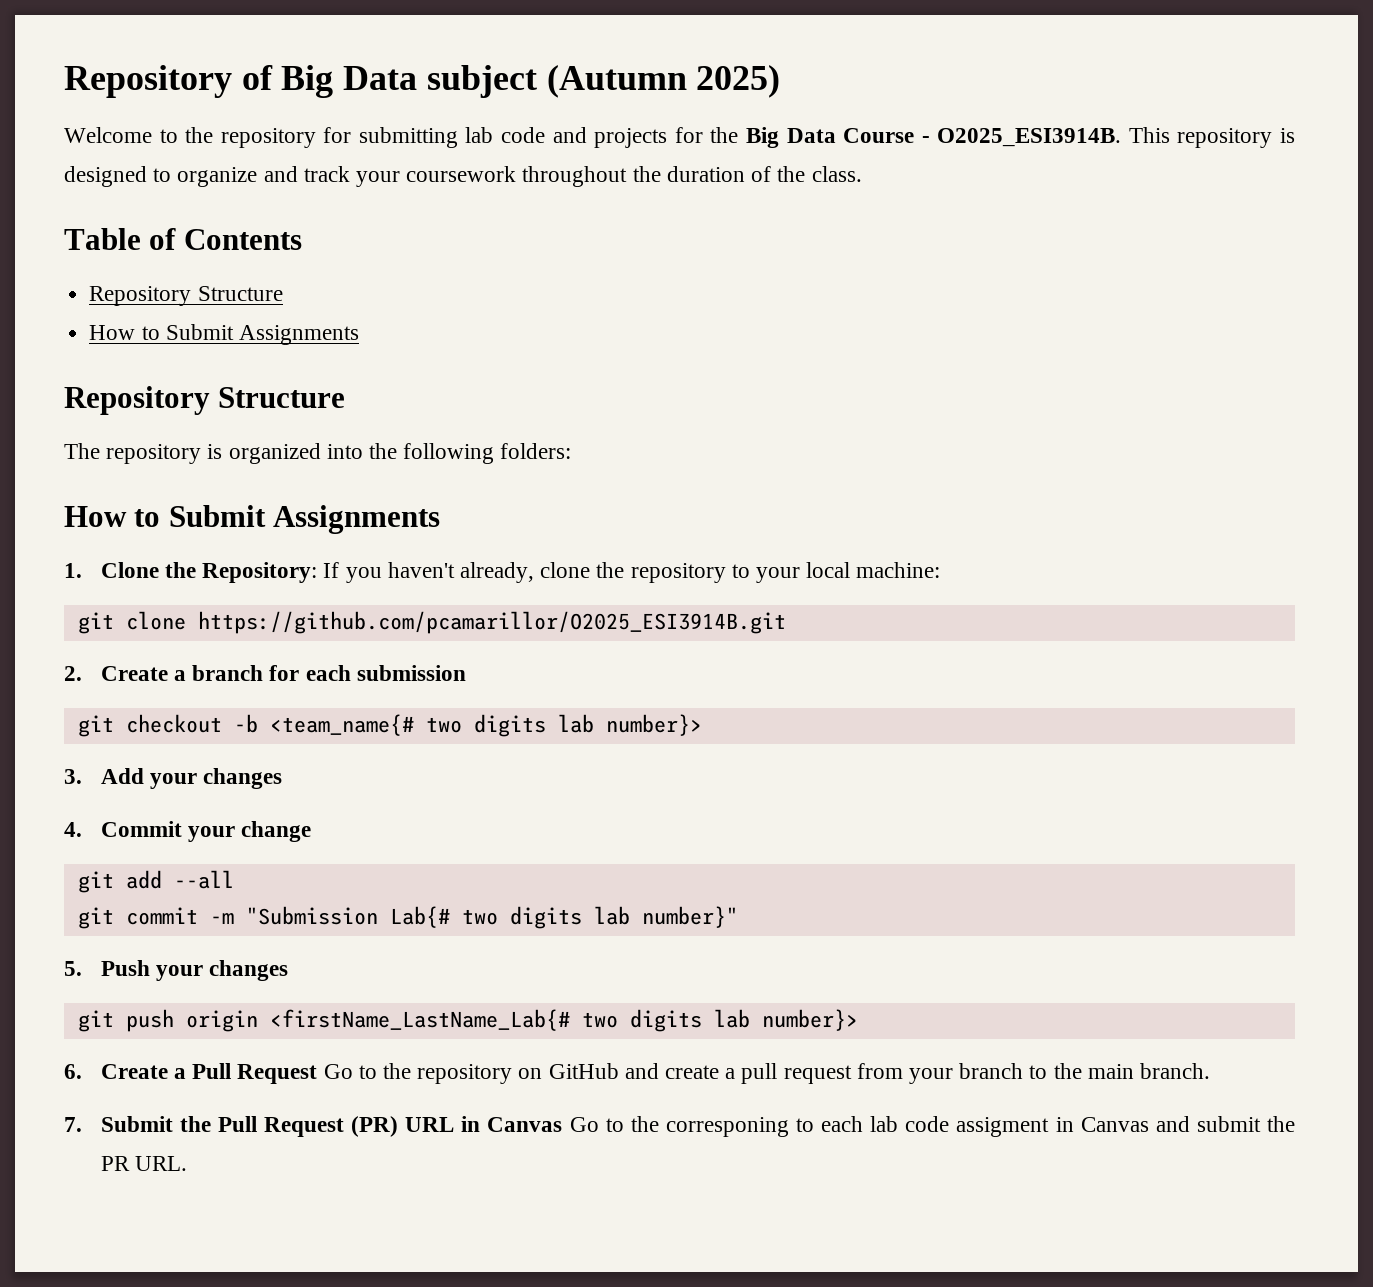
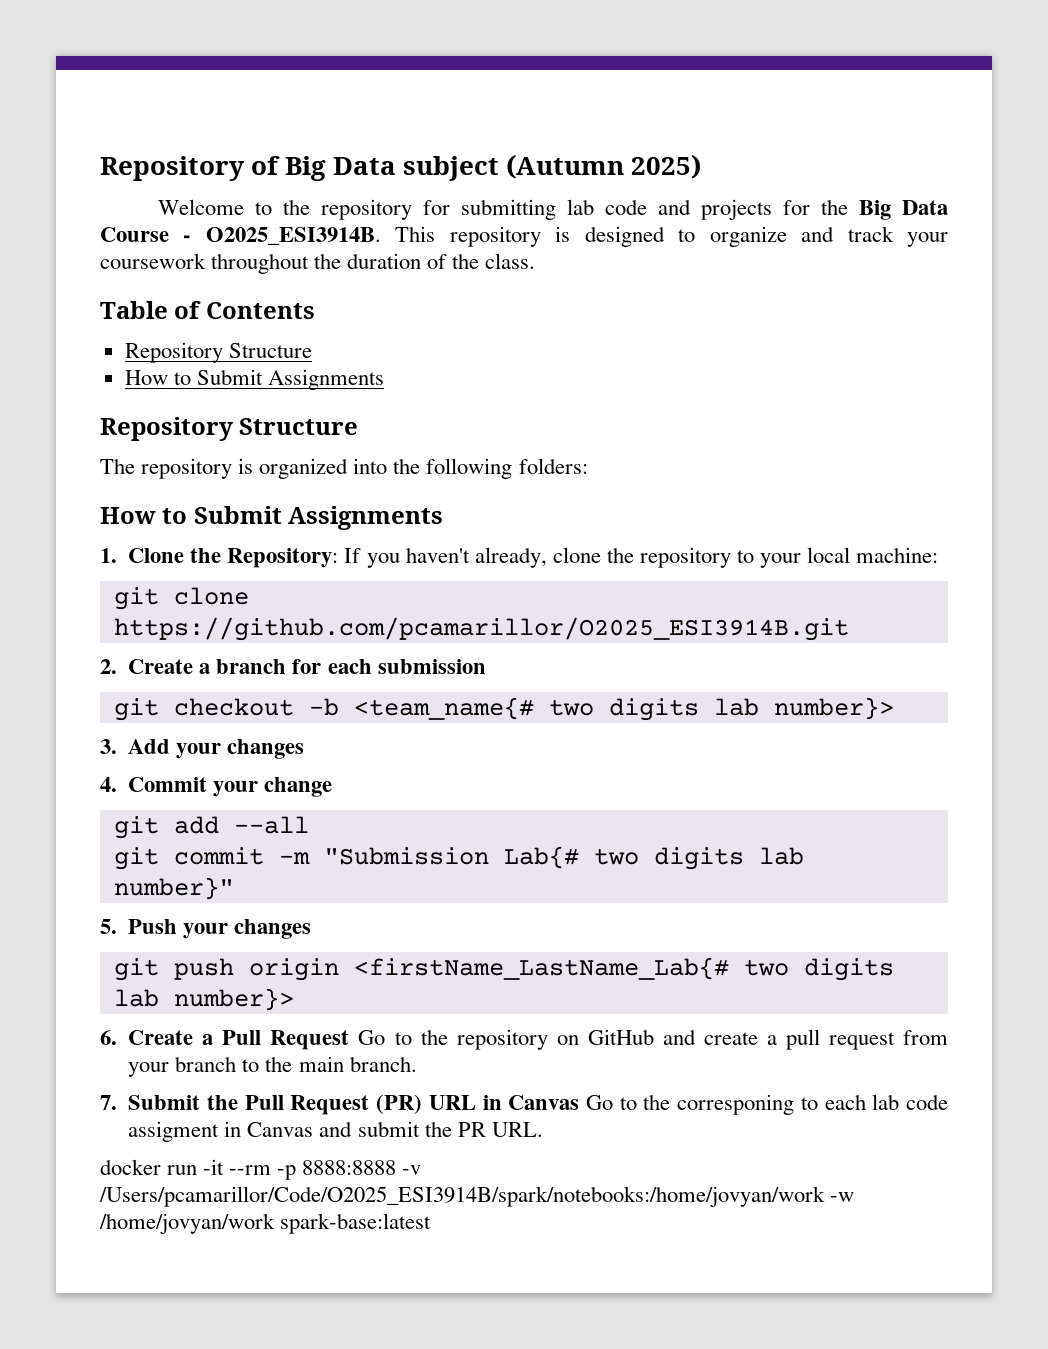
+ docker run -it --rm -p 8888:8888 -v /Users/pcamarillor/Code/O2025_ESI3914B/spark/notebooks:/home/jovyan/work -w /home/jovyan/work spark-base:latest

